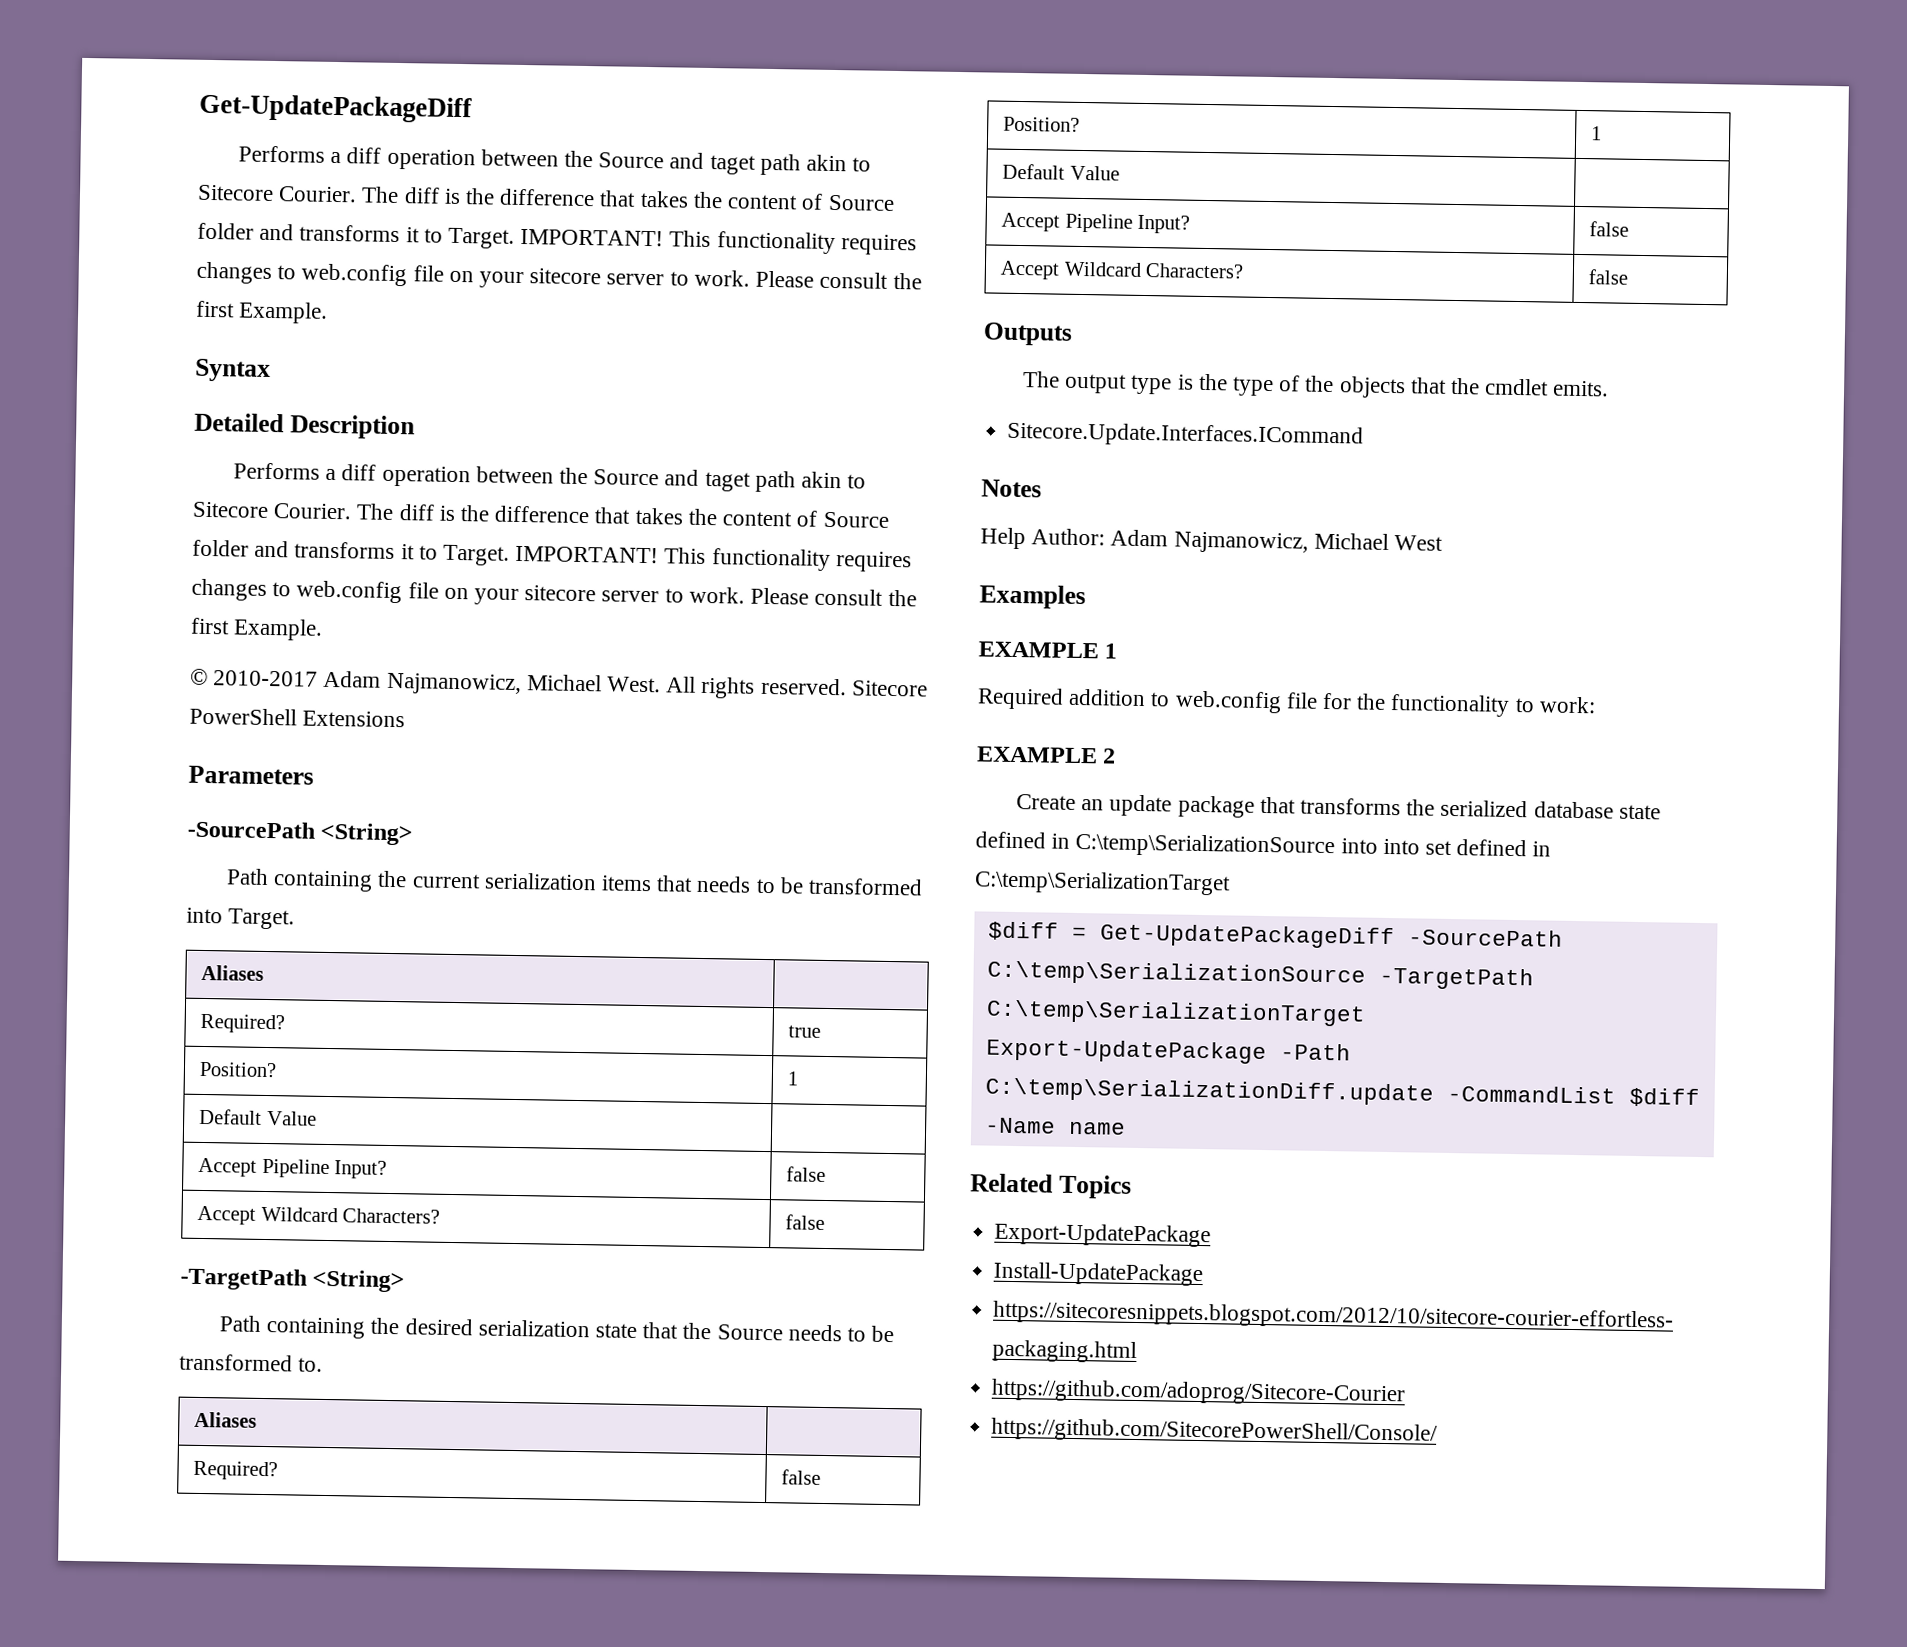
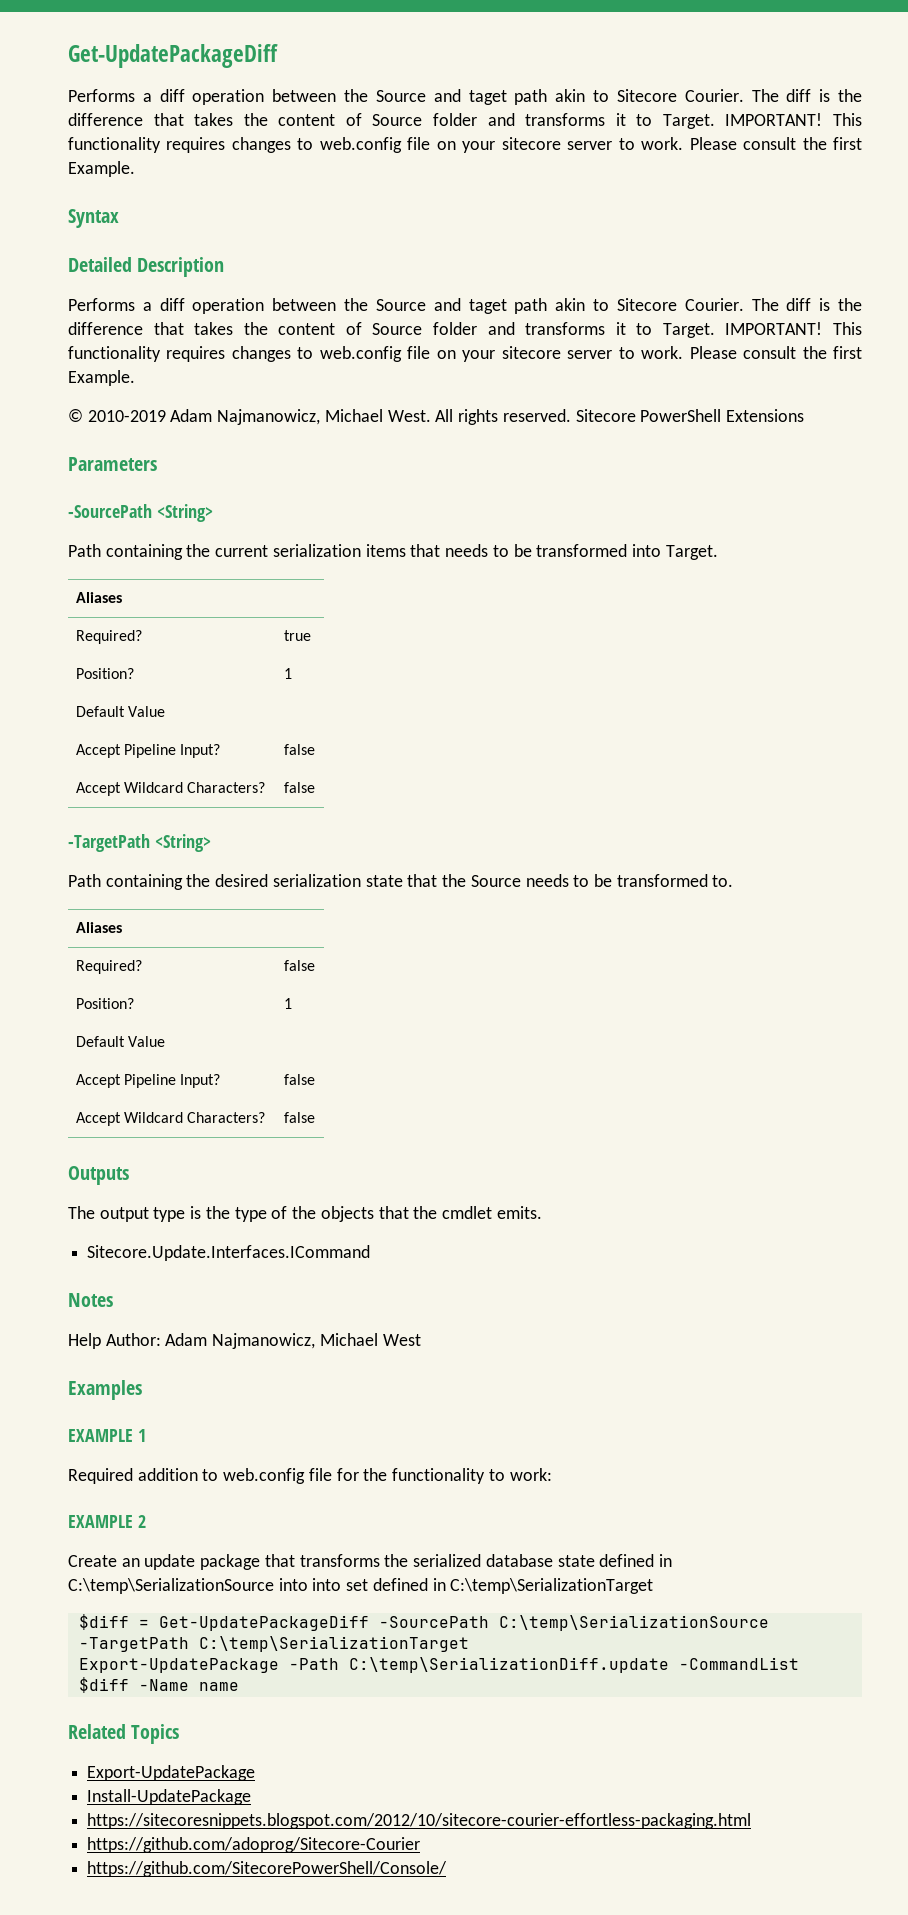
- © 2010-2017 Adam Najmanowicz, Michael West.
+ © 2010-2019 Adam Najmanowicz, Michael West.

